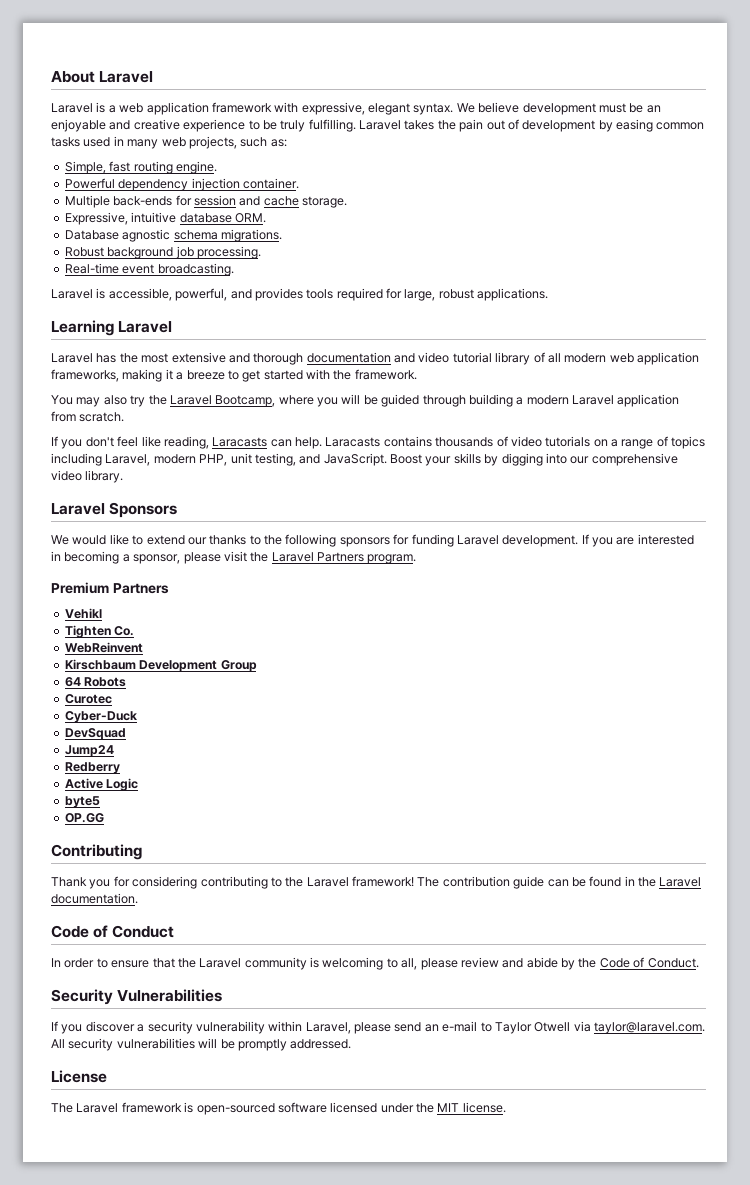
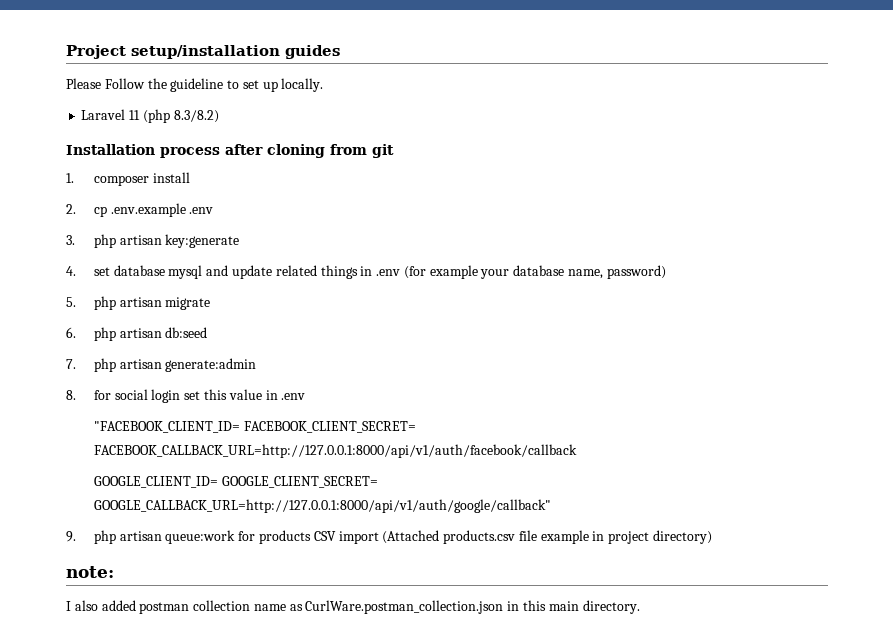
- About Laravel
- Laravel is a web application framework with expressive, elegant syntax. We believe development must be an enjoyable and creative experience to be truly fulfilling. Laravel takes the pain out of development by easing common tasks used in many web projects, such as:
- Simple, fast routing engine.
- Powerful dependency injection container.
- Multiple back-ends for session and cache storage.
- Expressive, intuitive database ORM.
- Database agnostic schema migrations.
- Robust background job processing.
- Real-time event broadcasting.
- Laravel is accessible, powerful, and provides tools required for large, robust applications.
- Learning Laravel
- Laravel has the most extensive and thorough documentation and video tutorial library of all modern web application frameworks, making it a breeze to get started with the framework.
- You may also try the Laravel Bootcamp, where you will be guided through building a modern Laravel application from scratch.
- If you don't feel like reading, Laracasts can help. Laracasts contains thousands of video tutorials on a range of topics including Laravel, modern PHP, unit testing, and JavaScript. Boost your skills by digging into our comprehensive video library.
- Laravel Sponsors
- We would like to extend our thanks to the following sponsors for funding Laravel development. If you are interested in becoming a sponsor, please visit the Laravel Partners program.
- Premium Partners
- Vehikl
- Tighten Co.
- WebReinvent
- Kirschbaum Development Group
- 64 Robots
- Curotec
- Cyber-Duck
- DevSquad
- Jump24
- Redberry
- Active Logic
- byte5
- OP.GG
- Contributing
- Thank you for considering contributing to the Laravel framework! The contribution guide can be found in the Laravel documentation.
- Code of Conduct
- In order to ensure that the Laravel community is welcoming to all, please review and abide by the Code of Conduct.
- Security Vulnerabilities
- If you discover a security vulnerability within Laravel, please send an e-mail to Taylor Otwell via taylor@laravel.com. All security vulnerabilities will be promptly addressed.
- License
- The Laravel framework is open-sourced software licensed under the MIT license.
+ Project setup/installation guides
+ Please Follow the guideline to set up locally.
+ Laravel 11 (php 8.3/8.2)
+ Installation process after cloning from git
+ 1. composer install
+ 2. cp .env.example .env
+ 3. php artisan key:generate
+ 4. set database mysql and update related things in .env (for example your database name, password)
+ 5. php artisan migrate
+ 6. php artisan db:seed
+ 7. php artisan generate:admin
+ 8. for social login set this value in .env
+ "FACEBOOK_CLIENT_ID= FACEBOOK_CLIENT_SECRET= FACEBOOK_CALLBACK_URL=http://127.0.0.1:8000/api/v1/auth/facebook/callback
+ GOOGLE_CLIENT_ID= GOOGLE_CLIENT_SECRET= GOOGLE_CALLBACK_URL=http://127.0.0.1:8000/api/v1/auth/google/callback"
+ 9. php artisan queue:work for products CSV import (Attached products.csv file example in project directory)
+ note:
+ I also added postman collection name as CurlWare.postman_collection.json in this main directory.

